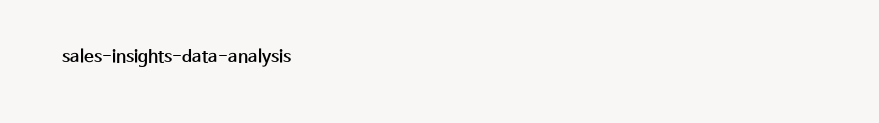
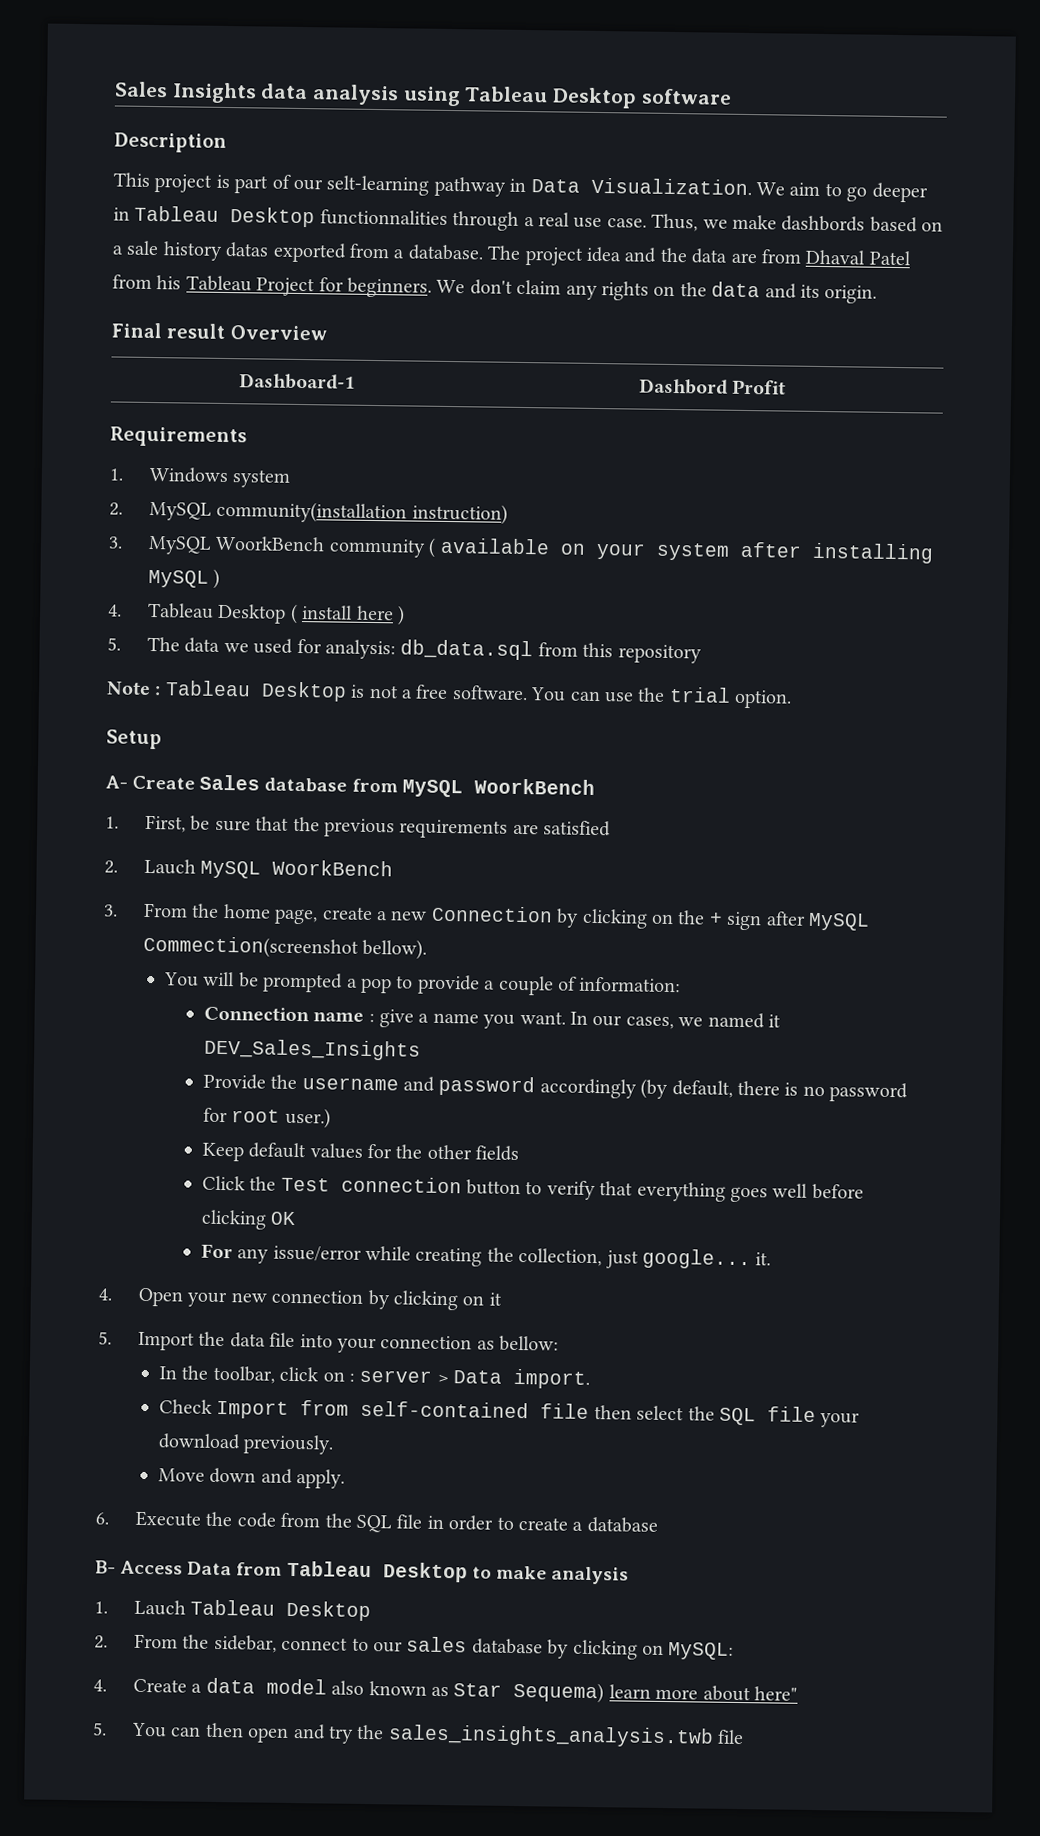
- sales-insights-data-analysis
+ Sales Insights data analysis using Tableau Desktop software
+ Description
+ This project is part of our selt-learning pathway in Data Visualization. We aim to go deeper in Tableau Desktop functionnalities through a real use case. Thus, we make dashbords based on a sale history datas exported from a database. The project idea and the data are from Dhaval Patel from his Tableau Project for beginners. We don't claim any rights on the data and its origin.
+ Final result Overview
+ Dashboard-1 | Dashbord Profit
+ Requirements
+ 1. Windows system
+ 2. MySQL community(installation instruction)
+ 3. MySQL WoorkBench community ( available on your system after installing MySQL )
+ 4. Tableau Desktop ( install here )
+ 5. The data we used for analysis: db_data.sql from this repository
+ Note : Tableau Desktop is not a free software. You can use the trial option.
+ Setup
+ A- Create Sales database from MySQL WoorkBench
+ 1. First, be sure that the previous requirements are satisfied
+ 2. Lauch MySQL WoorkBench
+ 3. From the home page, create a new Connection by clicking on the + sign after MySQL Commection(screenshot bellow).
+ You will be prompted a pop to provide a couple of information:
+ Connection name : give a name you want. In our cases, we named it DEV_Sales_Insights
+ Provide the username and password accordingly (by default, there is no password for root user.)
+ Keep default values for the other fields
+ Click the Test connection button to verify that everything goes well before clicking OK
+ For any issue/error while creating the collection, just google... it.
+ 4. Open your new connection by clicking on it
+ 5. Import the data file into your connection as bellow:
+ In the toolbar, click on : server > Data import.
+ Check Import from self-contained file then select the SQL file your download previously.
+ Move down and apply.
+ 6. Execute the code from the SQL file in order to create a database
+ B- Access Data from Tableau Desktop to make analysis
+ 1. Lauch Tableau Desktop
+ 2. From the sidebar, connect to our sales database by clicking on MySQL:
+ 4. Create a data model also known as Star Sequema) learn more about here"
+ 5. You can then open and try the sales_insights_analysis.twb file

